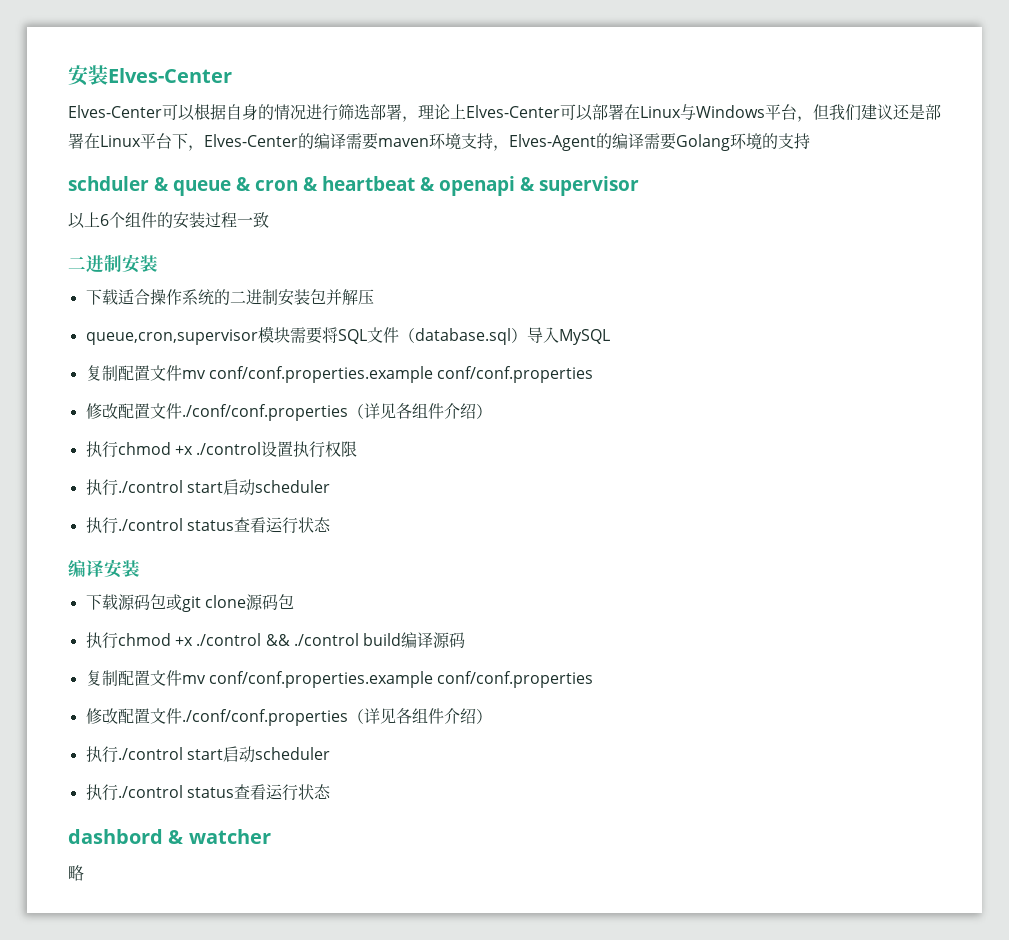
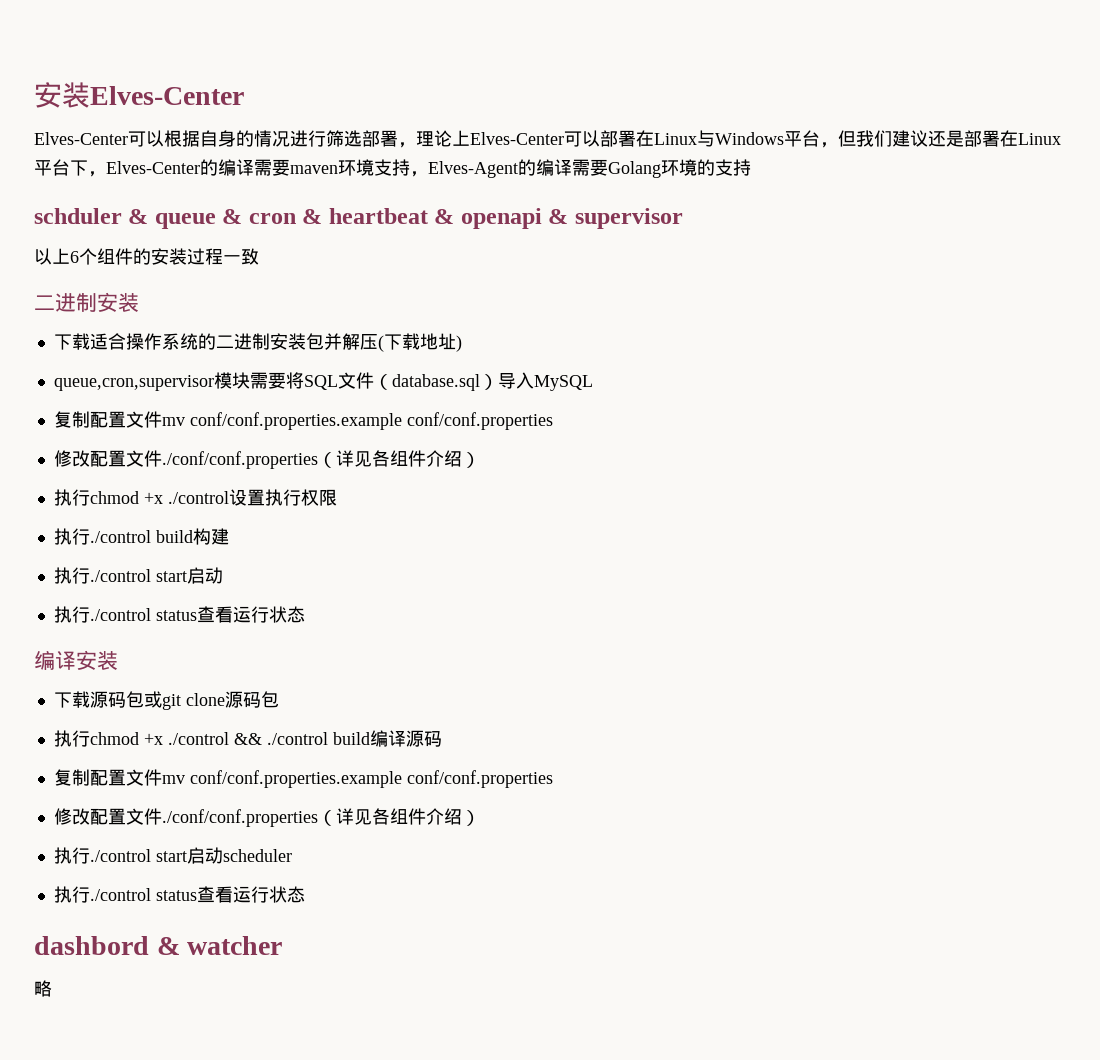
- 下载适合操作系统的二进制安装包并解压
+ 下载适合操作系统的二进制安装包并解压(下载地址)
  执行chmod +x ./control设置执行权限
- 执行./control start启动scheduler
+ 执行./control build构建
+ 执行./control start启动

